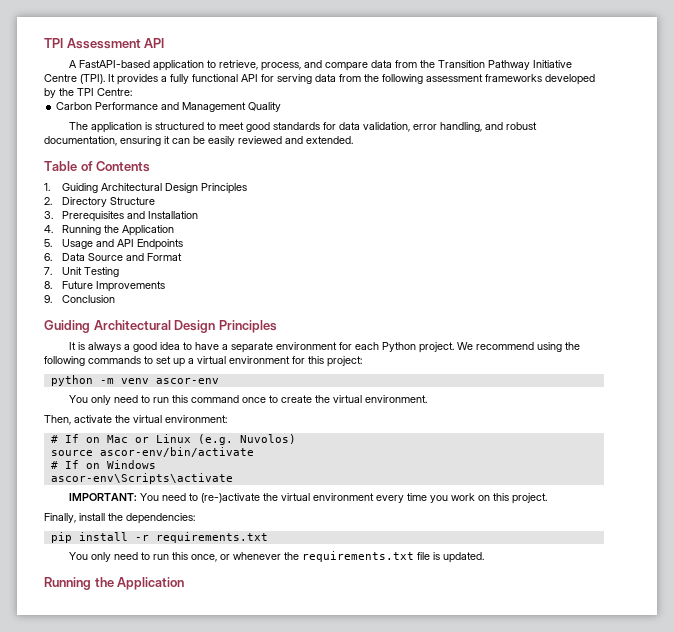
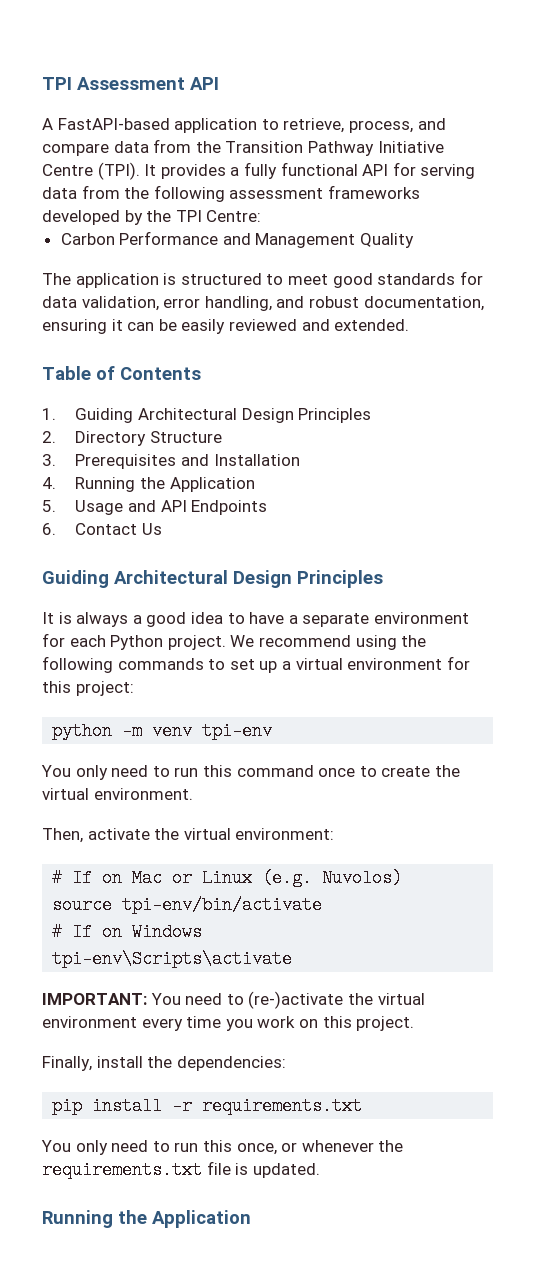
- 6. Data Source and Format
- 7. Unit Testing
- 8. Future Improvements
- 9. Conclusion
+ 6. Contact Us
- python -m venv ascor-env
+ python -m venv tpi-env
- source ascor-env/bin/activate
+ source tpi-env/bin/activate
- ascor-env\Scripts\activate
+ tpi-env\Scripts\activate

